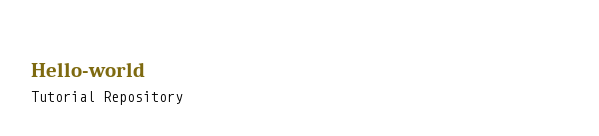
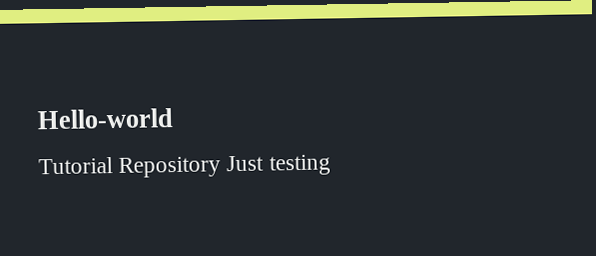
- Tutorial Repository
+ Tutorial Repository Just testing

